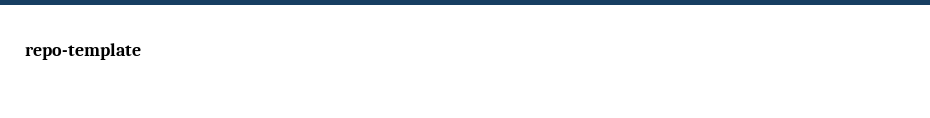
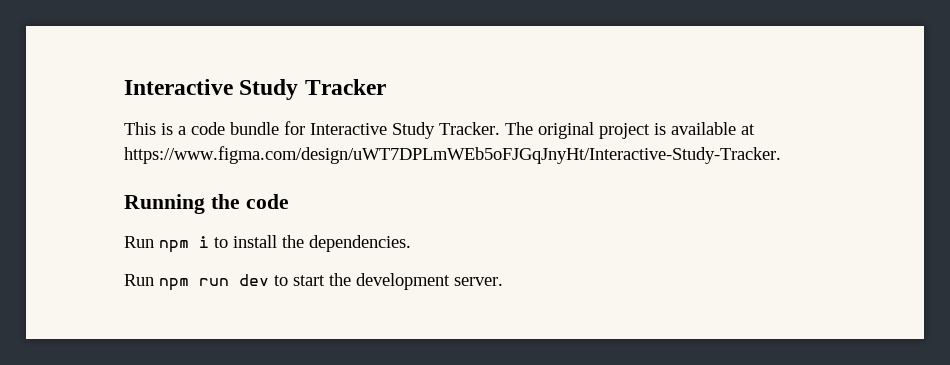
- repo-template
+ Interactive Study Tracker
+ This is a code bundle for Interactive Study Tracker. The original project is available at https://www.figma.com/design/uWT7DPLmWEb5oFJGqJnyHt/Interactive-Study-Tracker.
+ Running the code
+ Run npm i to install the dependencies.
+ Run npm run dev to start the development server.

